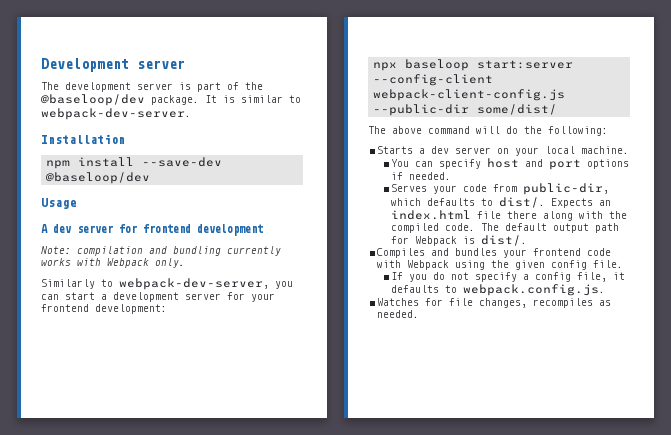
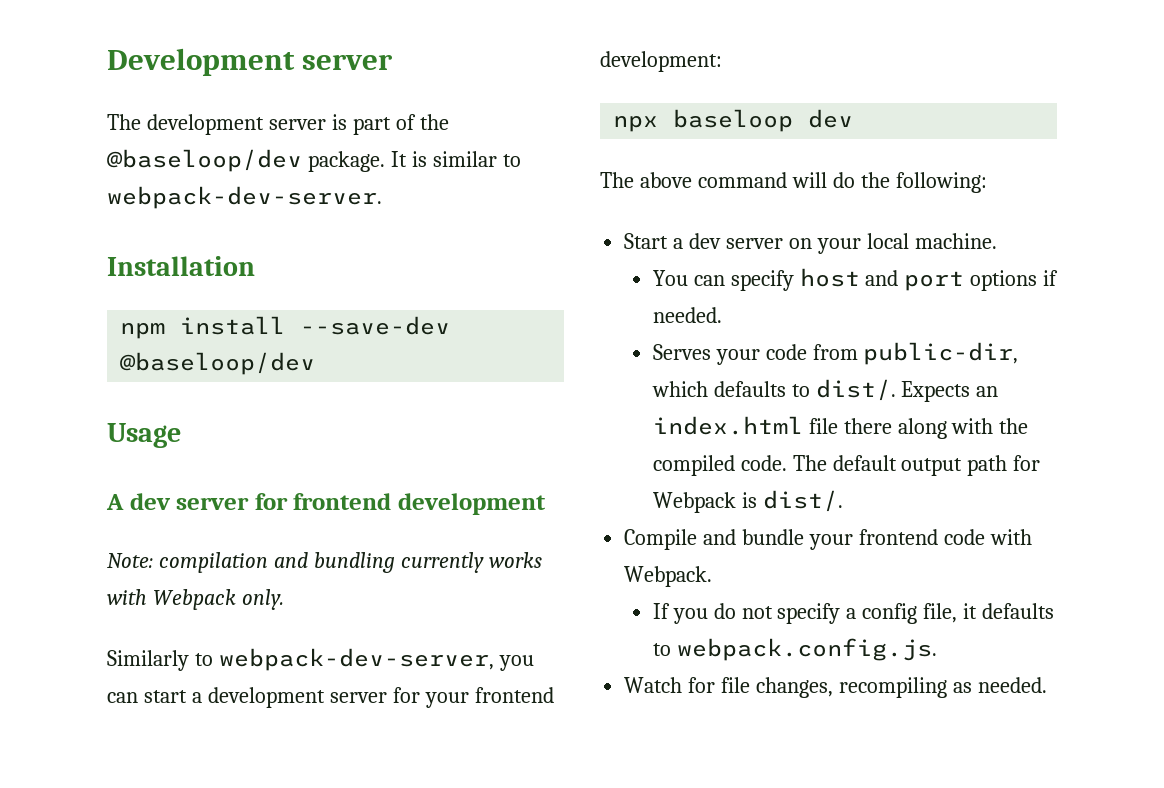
- npx baseloop start:server --config-client webpack-client-config.js --public-dir some/dist/
+ npx baseloop dev
- Starts a dev server on your local machine.
+ Start a dev server on your local machine.
- Compiles and bundles your frontend code with Webpack using the given config file.
+ Compile and bundle your frontend code with Webpack.
- Watches for file changes, recompiles as needed.
+ Watch for file changes, recompiling as needed.

